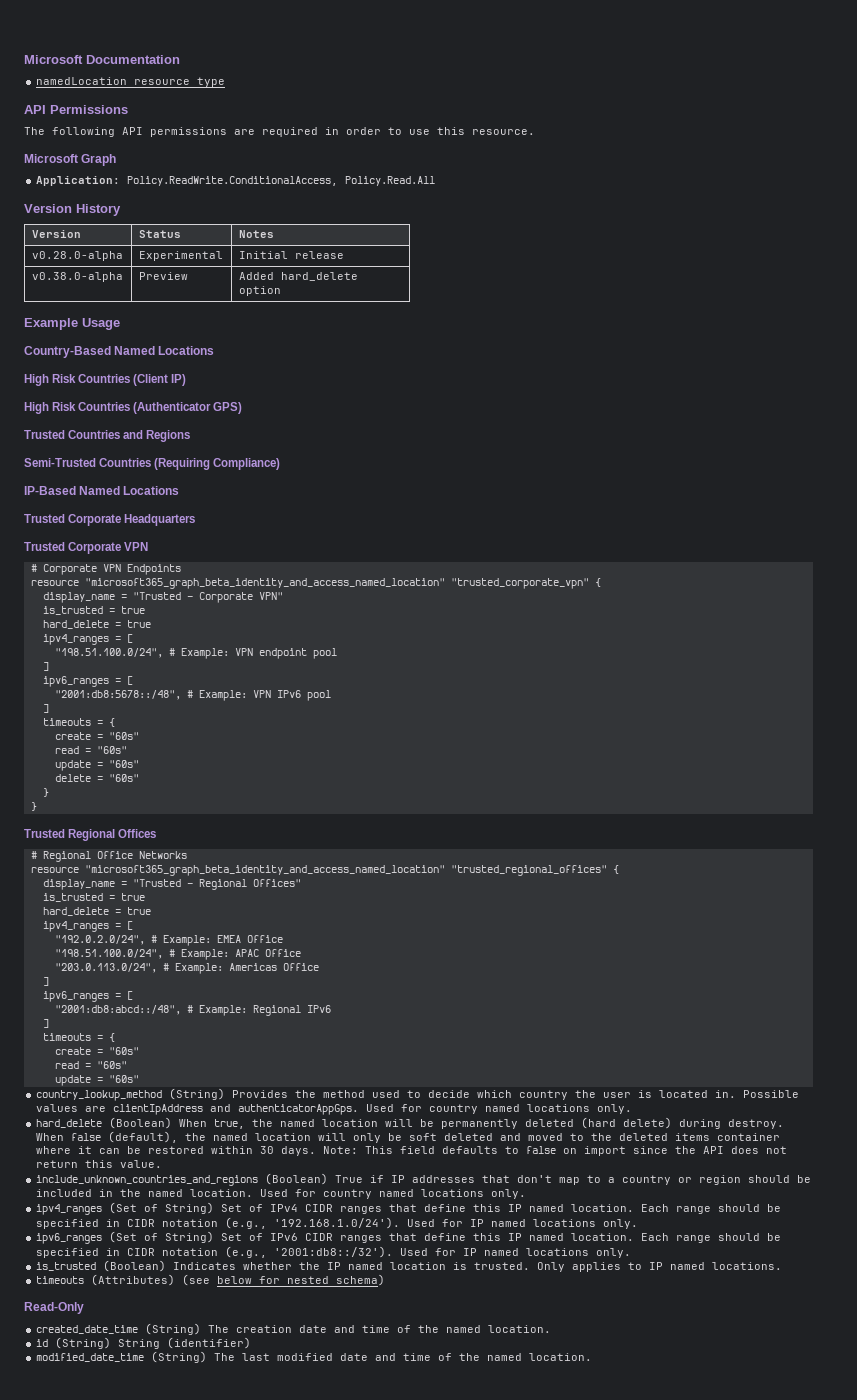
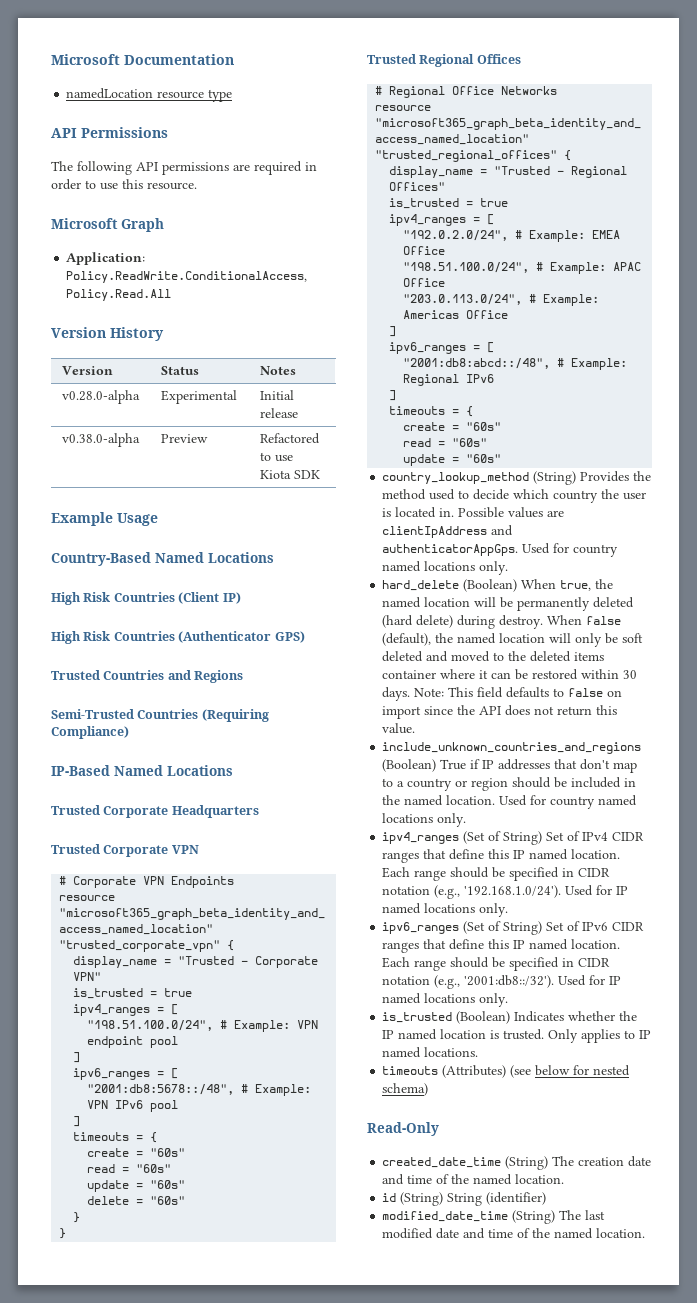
- v0.38.0-alpha | Preview | Added hard_delete option
+ v0.38.0-alpha | Preview | Refactored to use Kiota SDK
  display_name = "Trusted - Corporate VPN"
  is_trusted = true
- hard_delete = true
  display_name = "Trusted - Regional Offices"
  is_trusted = true
- hard_delete = true

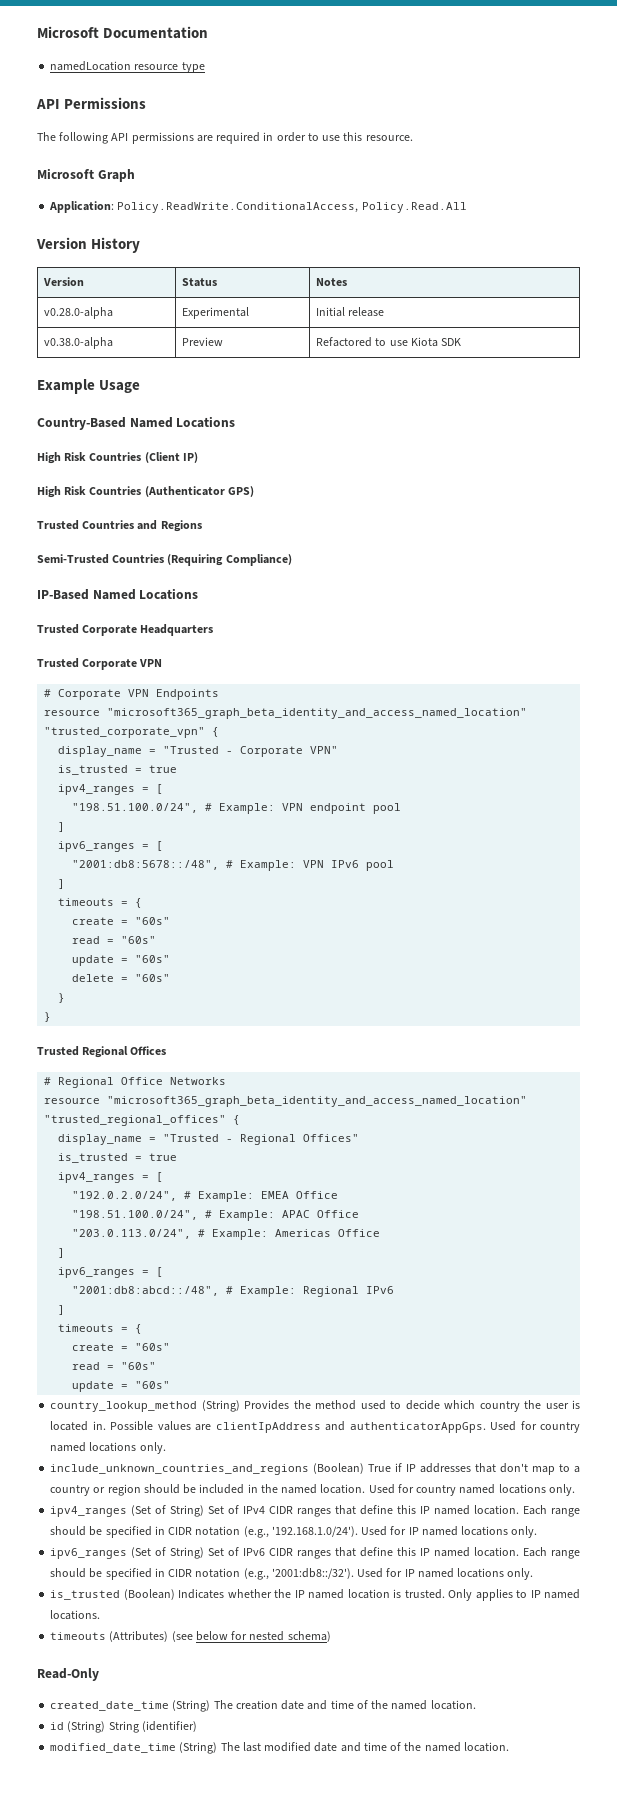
- hard_delete (Boolean) When true, the named location will be permanently deleted (hard delete) during destroy. When false (default), the named location will only be soft deleted and moved to the deleted items container where it can be restored within 30 days. Note: This field defaults to false on import since the API does not return this value.

